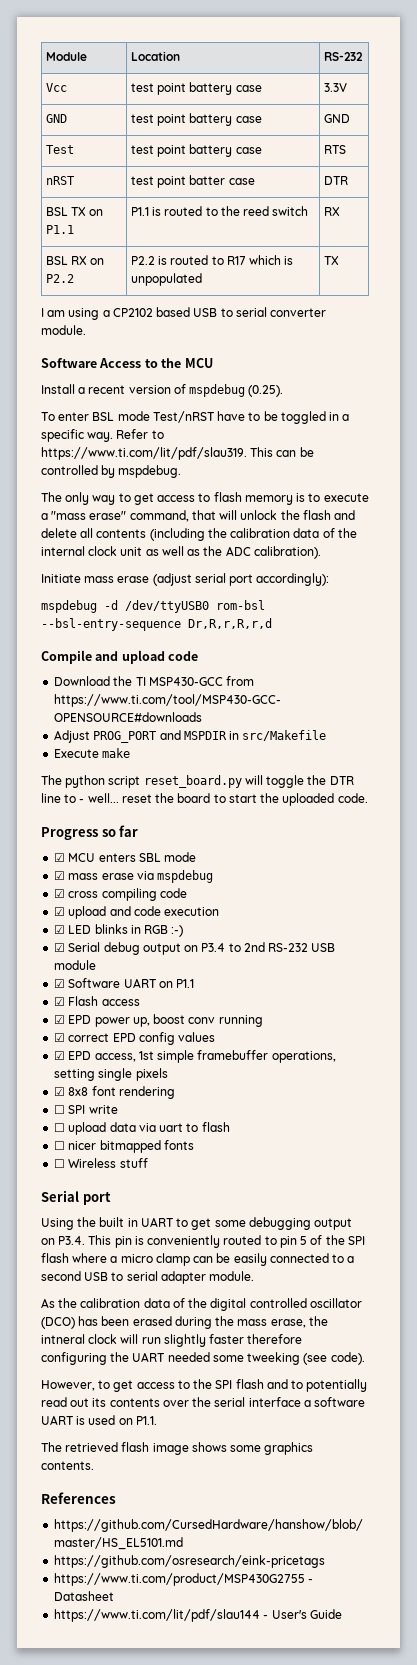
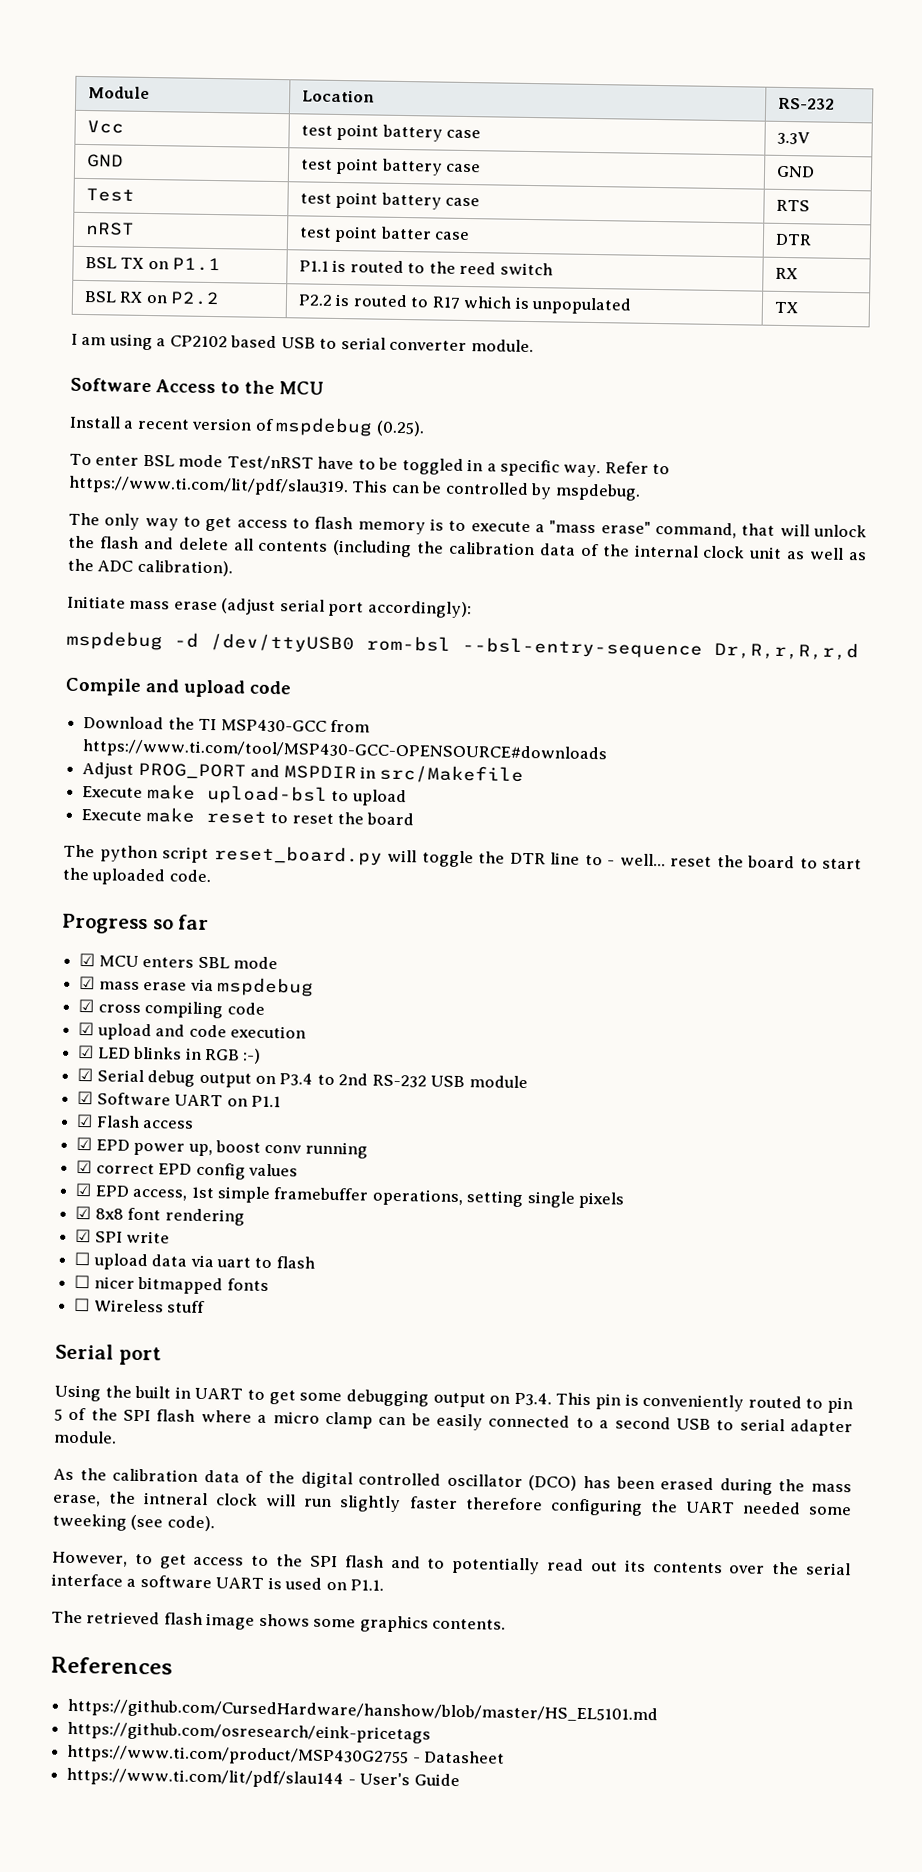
- Execute make
+ Execute make upload-bsl to upload
+ Execute make reset to reset the board
- ☐ SPI write
+ ☑ SPI write

